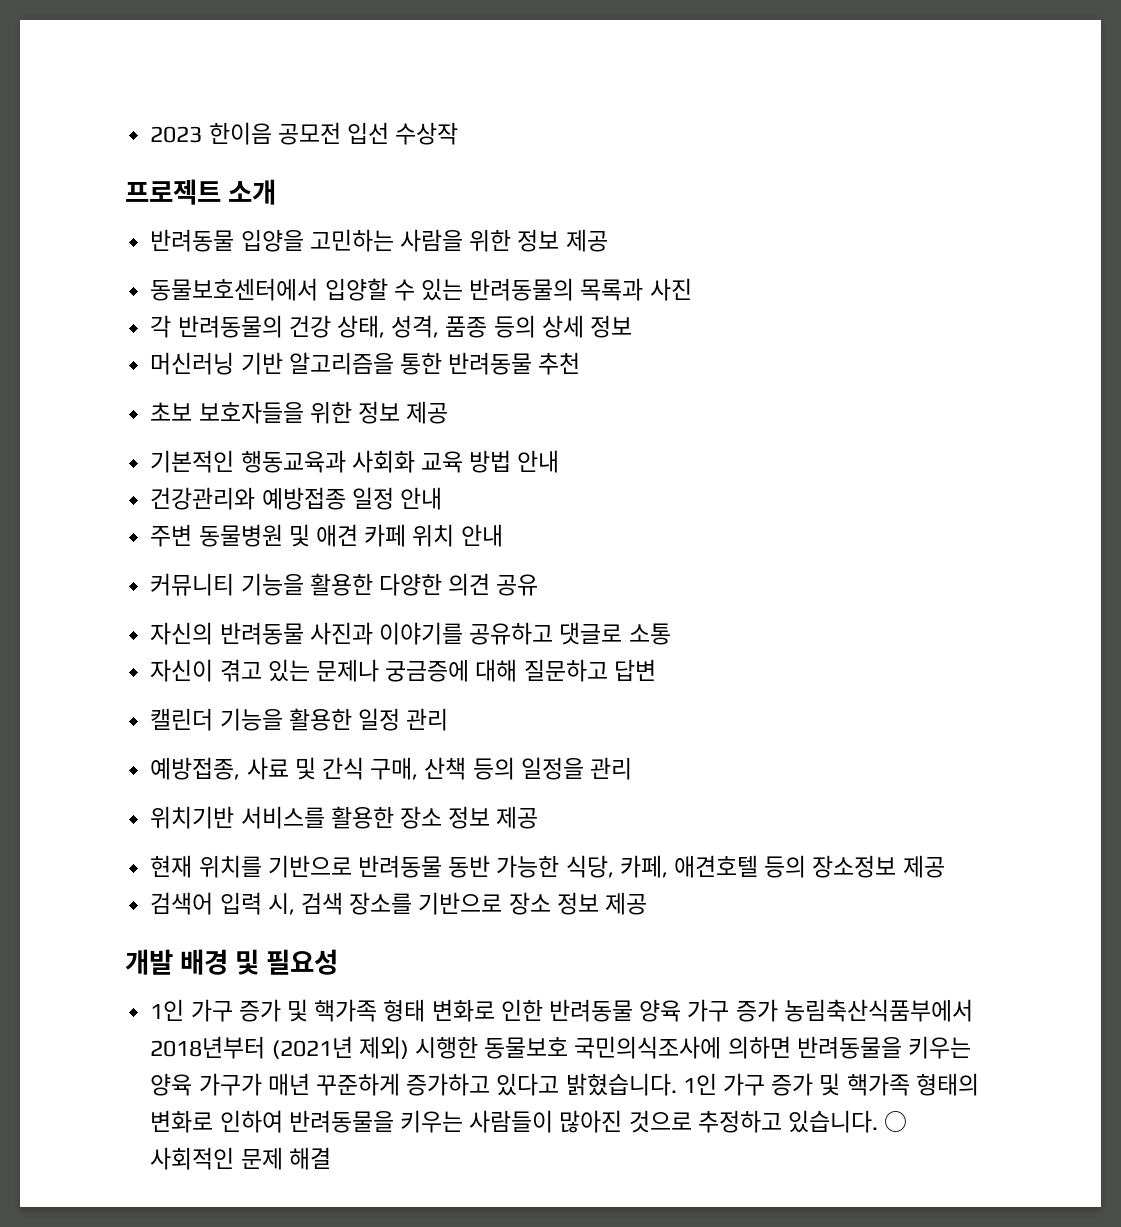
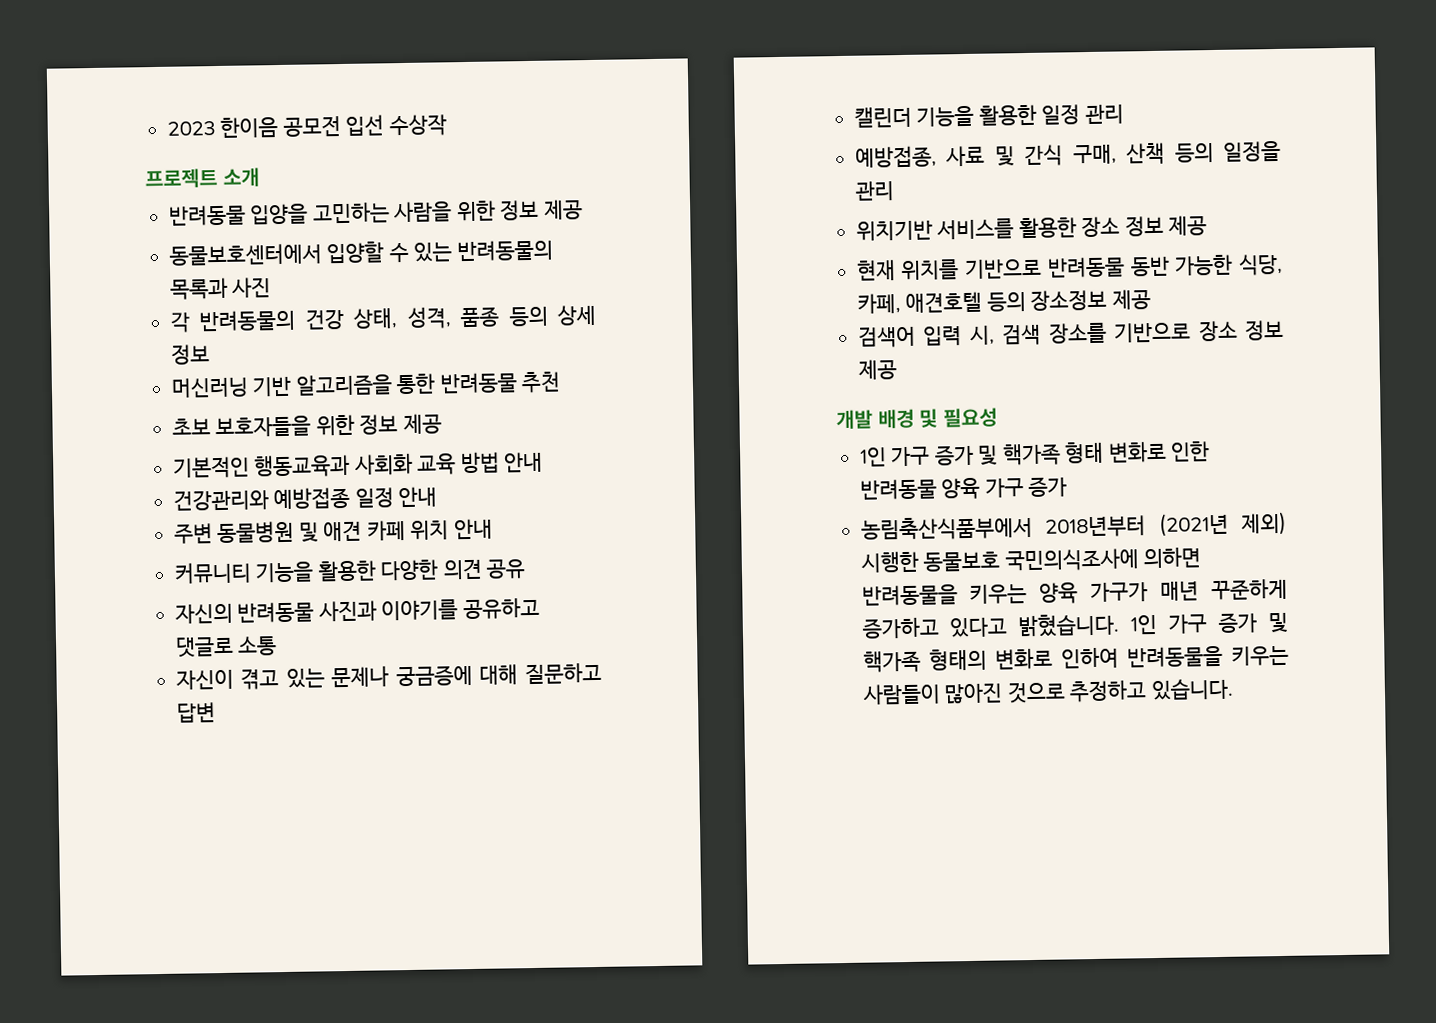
- 1인 가구 증가 및 핵가족 형태 변화로 인한 반려동물 양육 가구 증가 농림축산식품부에서 2018년부터 (2021년 제외) 시행한 동물보호 국민의식조사에 의하면 반려동물을 키우는 양육 가구가 매년 꾸준하게 증가하고 있다고 밝혔습니다.
+ 1인 가구 증가 및 핵가족 형태 변화로 인한 반려동물 양육 가구 증가
+ 농림축산식품부에서 2018년부터 (2021년 제외) 시행한 동물보호 국민의식조사에 의하면 반려동물을 키우는 양육 가구가 매년 꾸준하게 증가하고 있다고 밝혔습니다.
- ○ 사회적인 문제 해결

